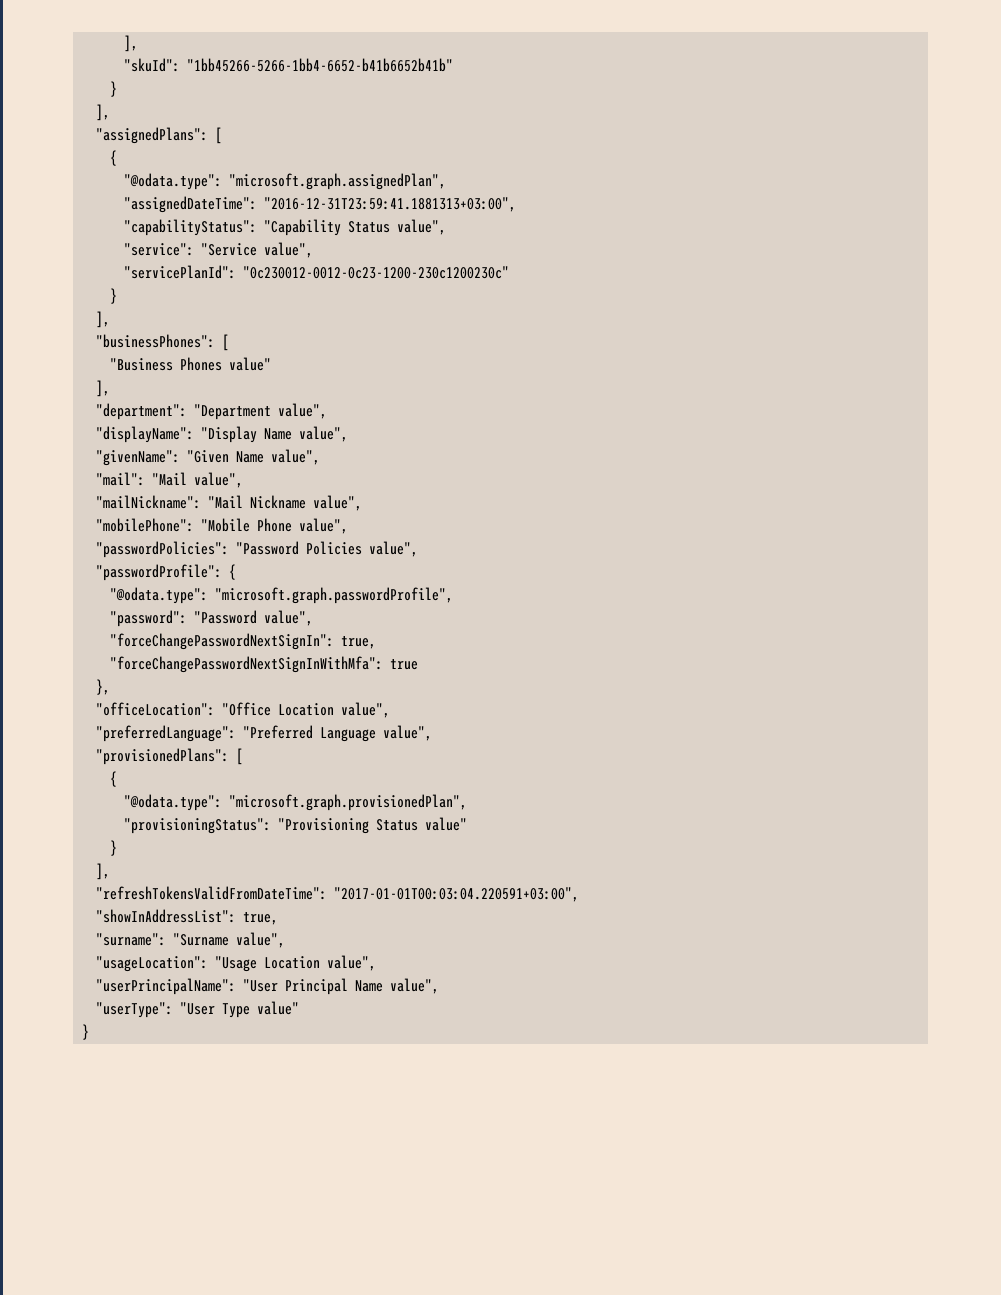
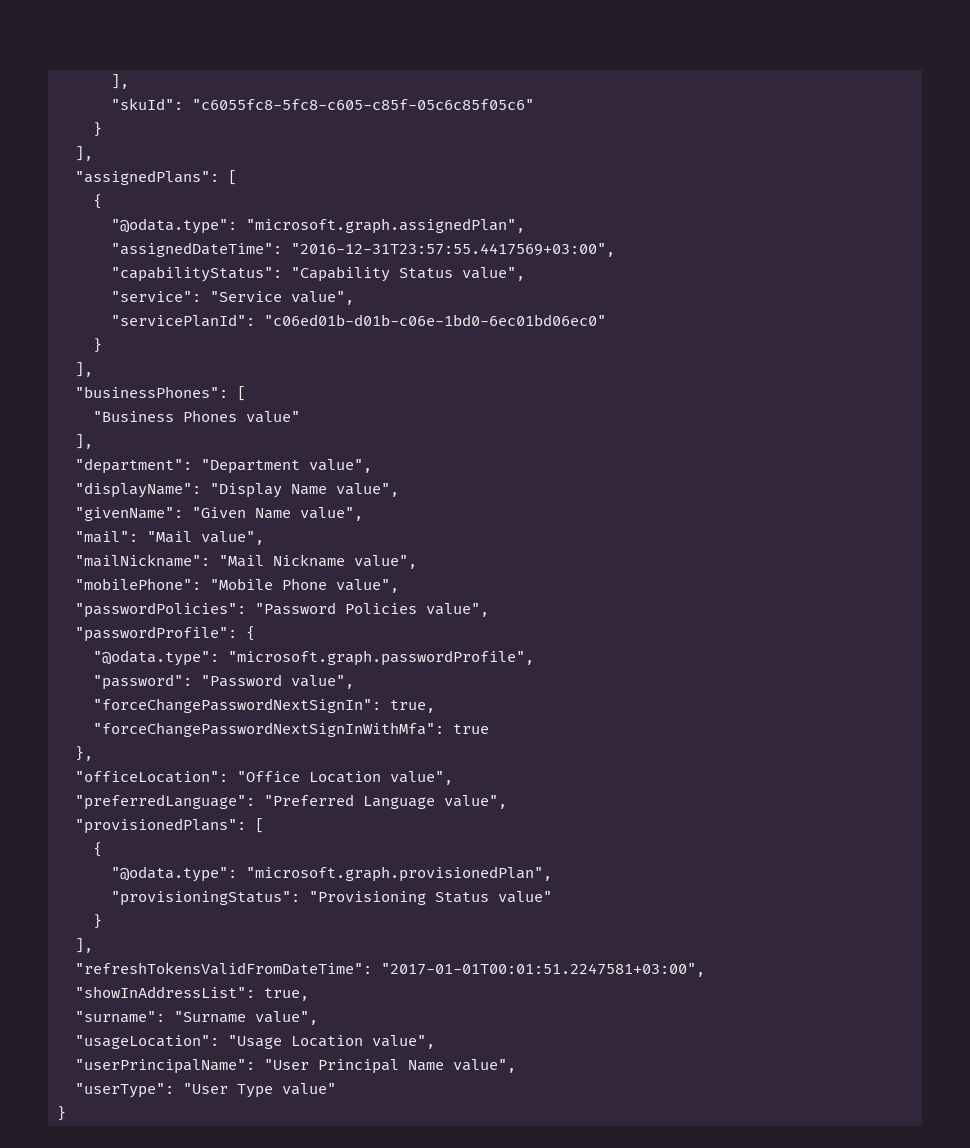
- "skuId": "1bb45266-5266-1bb4-6652-b41b6652b41b"
+ "skuId": "c6055fc8-5fc8-c605-c85f-05c6c85f05c6"
- "assignedDateTime": "2016-12-31T23:59:41.1881313+03:00",
+ "assignedDateTime": "2016-12-31T23:57:55.4417569+03:00",
- "servicePlanId": "0c230012-0012-0c23-1200-230c1200230c"
+ "servicePlanId": "c06ed01b-d01b-c06e-1bd0-6ec01bd06ec0"
- "refreshTokensValidFromDateTime": "2017-01-01T00:03:04.220591+03:00",
+ "refreshTokensValidFromDateTime": "2017-01-01T00:01:51.2247581+03:00",

